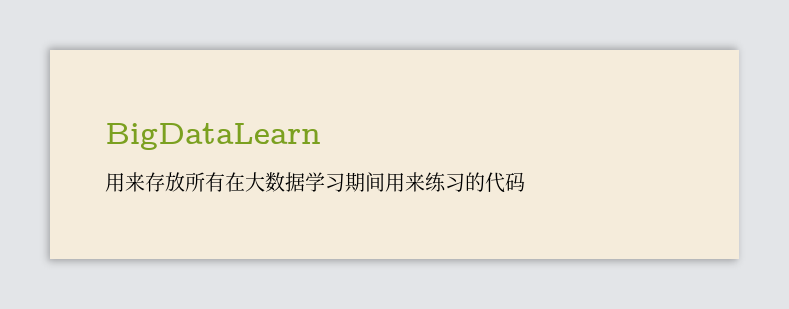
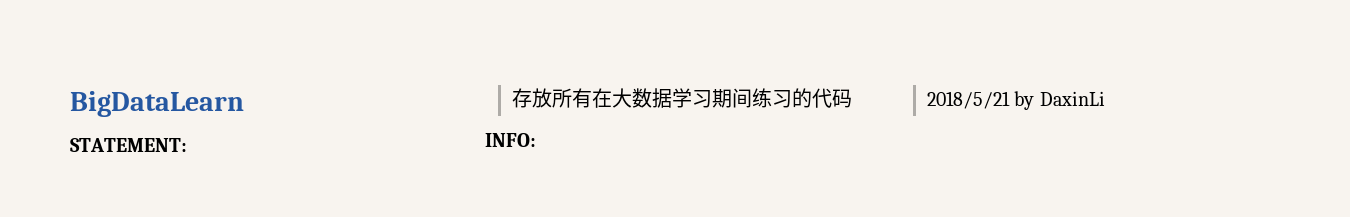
- 用来存放所有在大数据学习期间用来练习的代码
+ STATEMENT:
+ 存放所有在大数据学习期间练习的代码
+ INFO:
+ 2018/5/21 by DaxinLi

